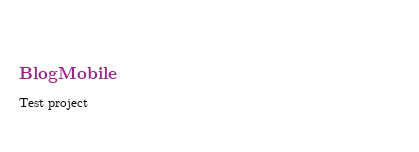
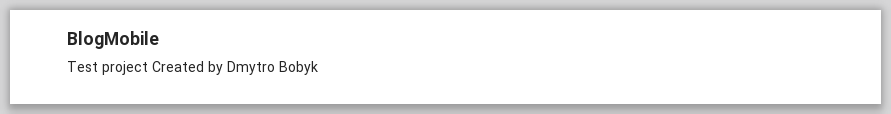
- Test project
+ Test project Created by Dmytro Bobyk

